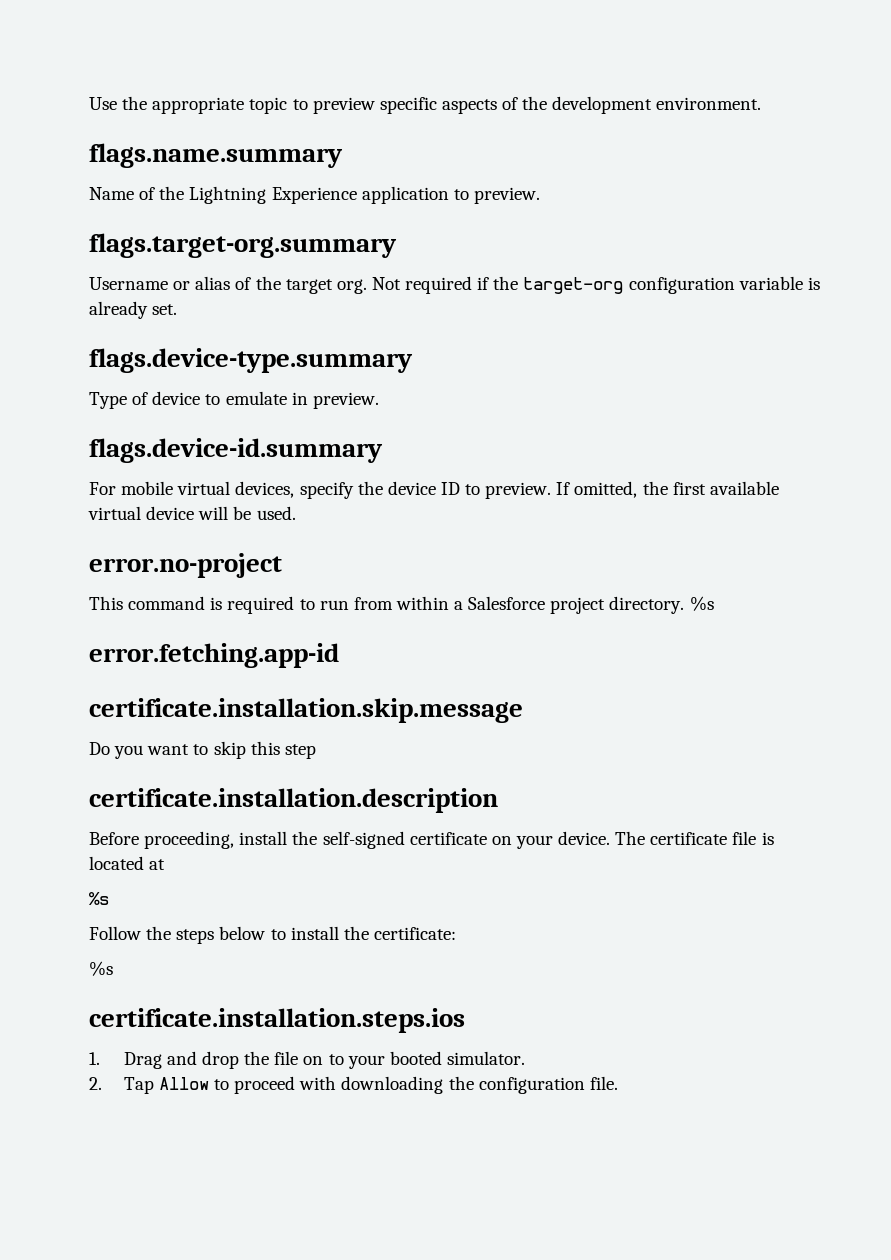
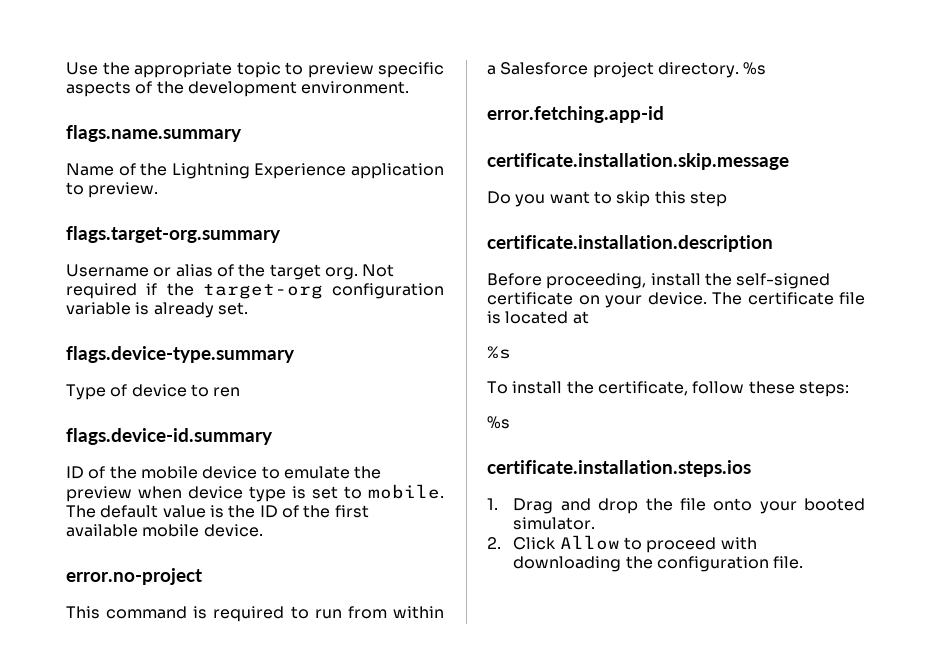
- Type of device to emulate in preview.
+ Type of device to ren
  flags.device-id.summary
- For mobile virtual devices, specify the device ID to preview. If omitted, the first available virtual device will be used.
+ ID of the mobile device to emulate the preview when device type is set to mobile. The default value is the ID of the first available mobile device.
- Follow the steps below to install the certificate:
+ To install the certificate, follow these steps:
- 1. Drag and drop the file on to your booted simulator.
+ 1. Drag and drop the file onto your booted simulator.
- 2. Tap Allow to proceed with downloading the configuration file.
+ 2. Click Allow to proceed with downloading the configuration file.

